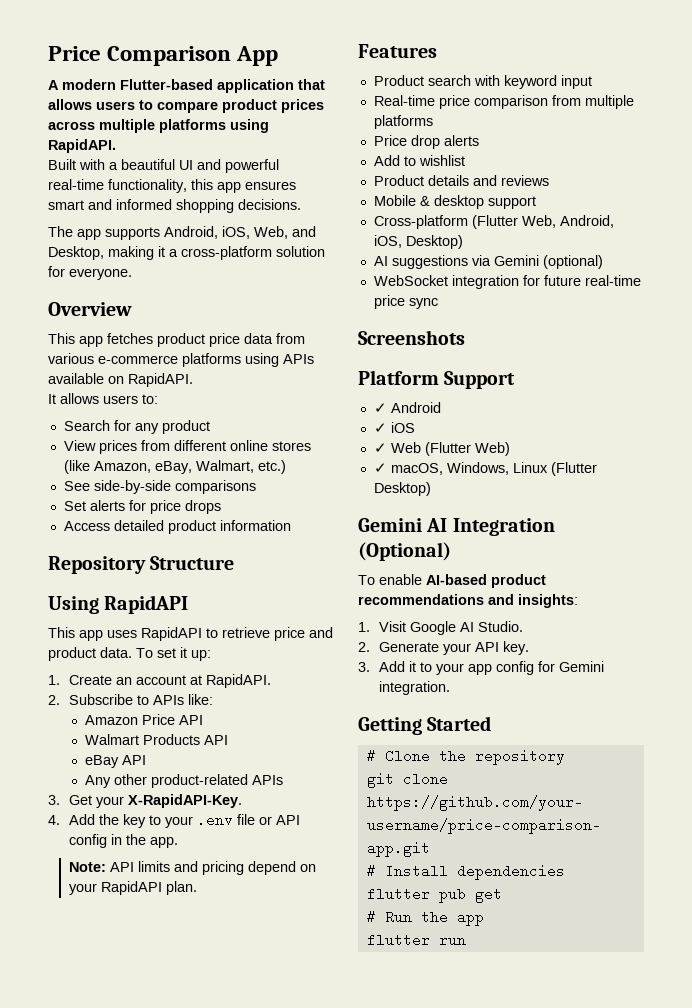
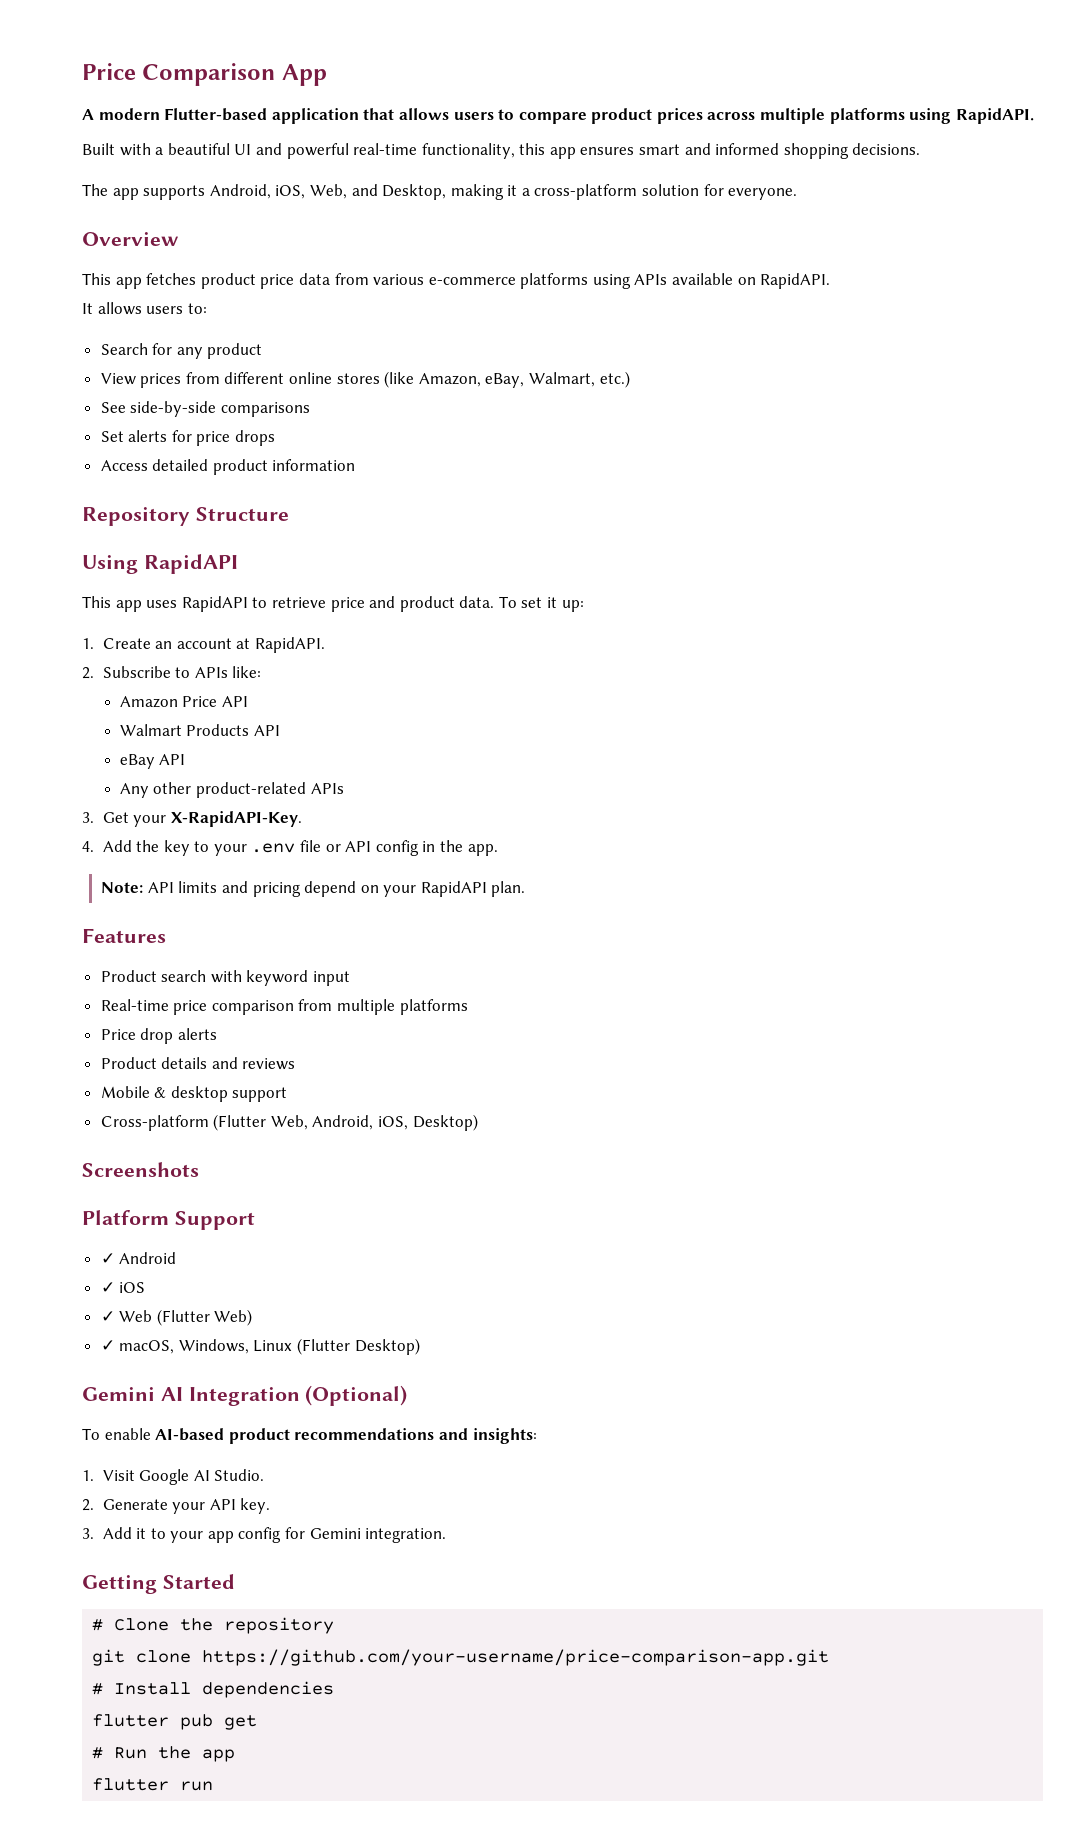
- Add to wishlist
- AI suggestions via Gemini (optional)
- WebSocket integration for future real-time price sync

